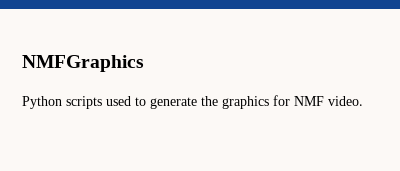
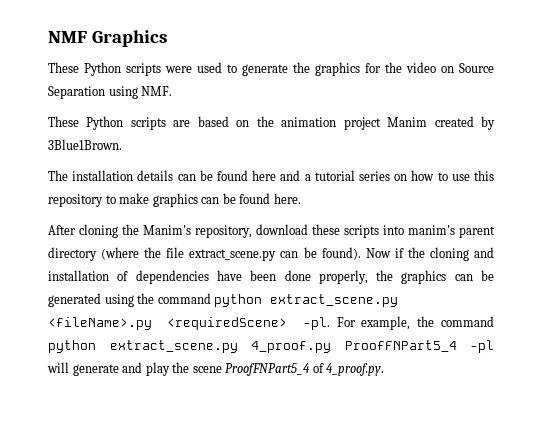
- NMFGraphics
- Python scripts used to generate the graphics for NMF video.
+ NMF Graphics
+ These Python scripts were used to generate the graphics for the video on Source Separation using NMF.
+ These Python scripts are based on the animation project Manim created by 3Blue1Brown.
+ The installation details can be found here and a tutorial series on how to use this repository to make graphics can be found here.
+ After cloning the Manim's repository, download these scripts into manim's parent directory (where the file extract_scene.py can be found). Now if the cloning and installation of dependencies have been done properly, the graphics can be generated using the command python extract_scene.py <fileName>.py <requiredScene> -pl. For example, the command python extract_scene.py 4_proof.py ProofFNPart5_4 -pl will generate and play the scene ProofFNPart5_4 of 4_proof.py.

